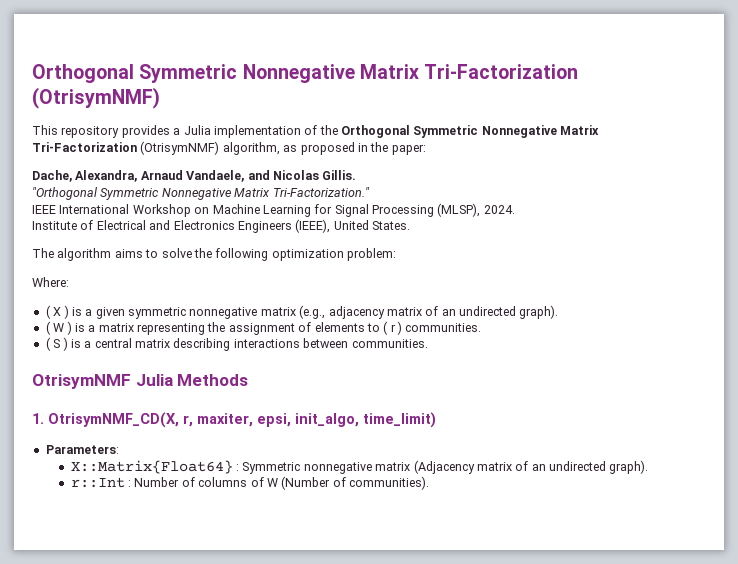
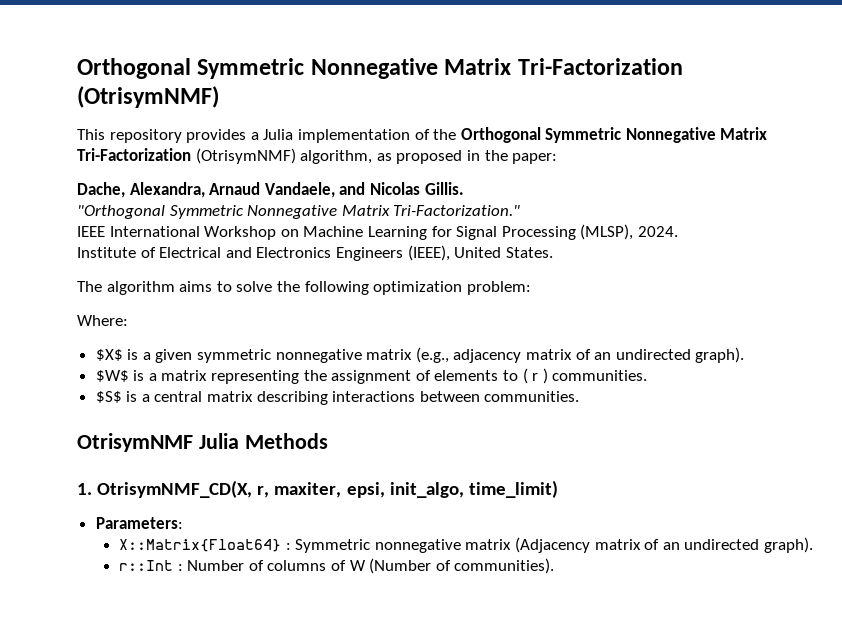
- ( X ) is a given symmetric nonnegative matrix (e.g., adjacency matrix of an undirected graph).
+ $X$ is a given symmetric nonnegative matrix (e.g., adjacency matrix of an undirected graph).
- ( W ) is a matrix representing the assignment of elements to ( r ) communities.
+ $W$ is a matrix representing the assignment of elements to ( r ) communities.
- ( S ) is a central matrix describing interactions between communities.
+ $S$ is a central matrix describing interactions between communities.

